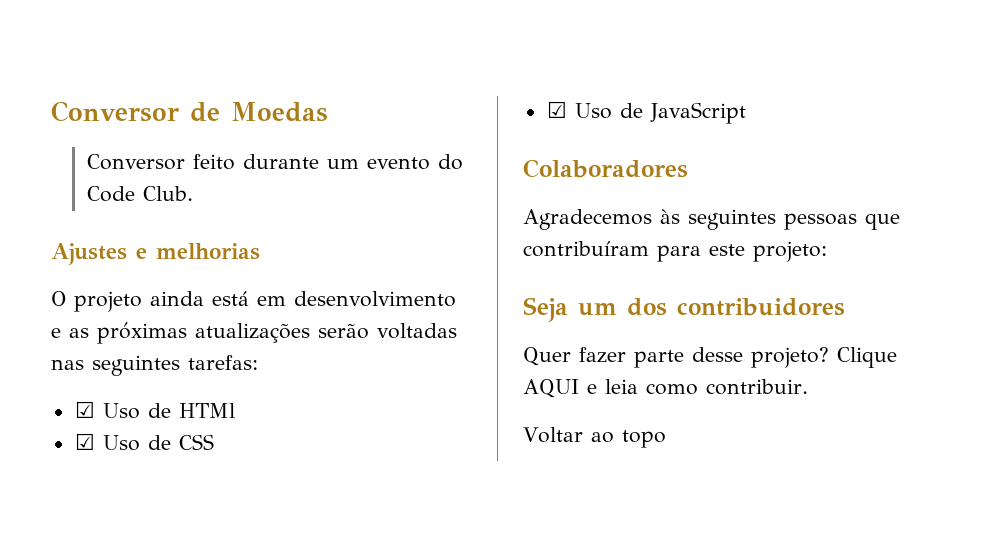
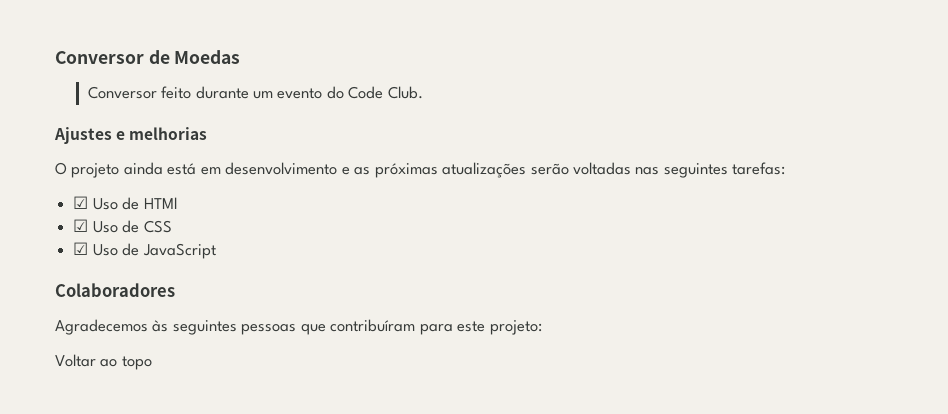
- Seja um dos contribuidores
- Quer fazer parte desse projeto? Clique AQUI e leia como contribuir.

